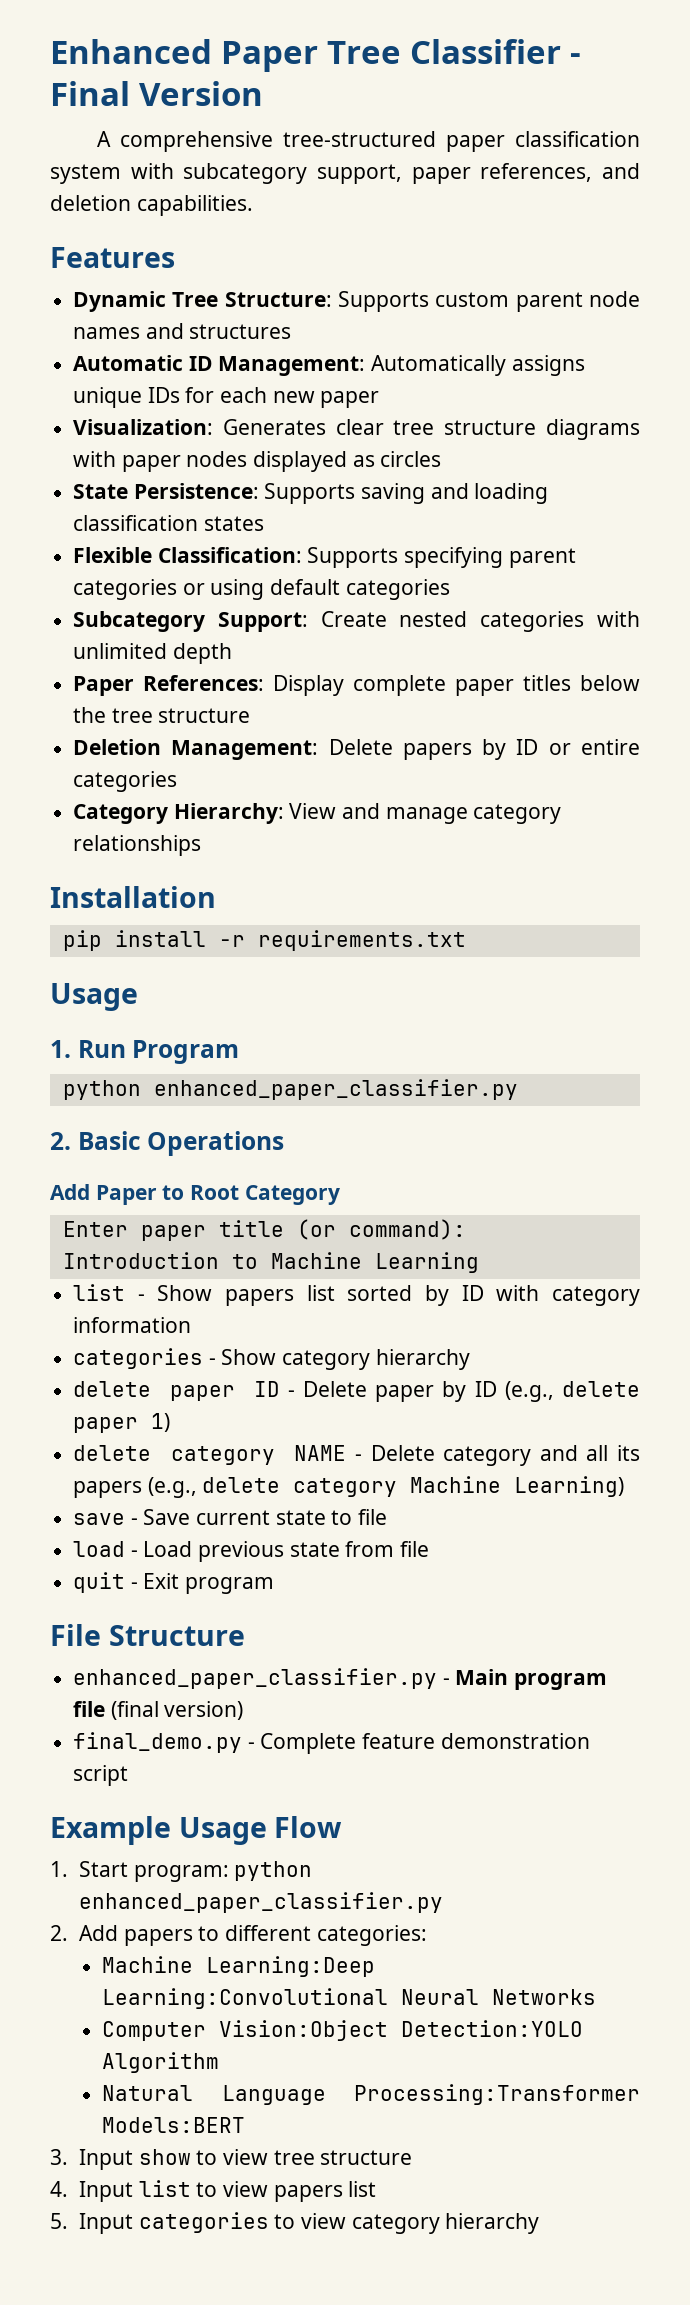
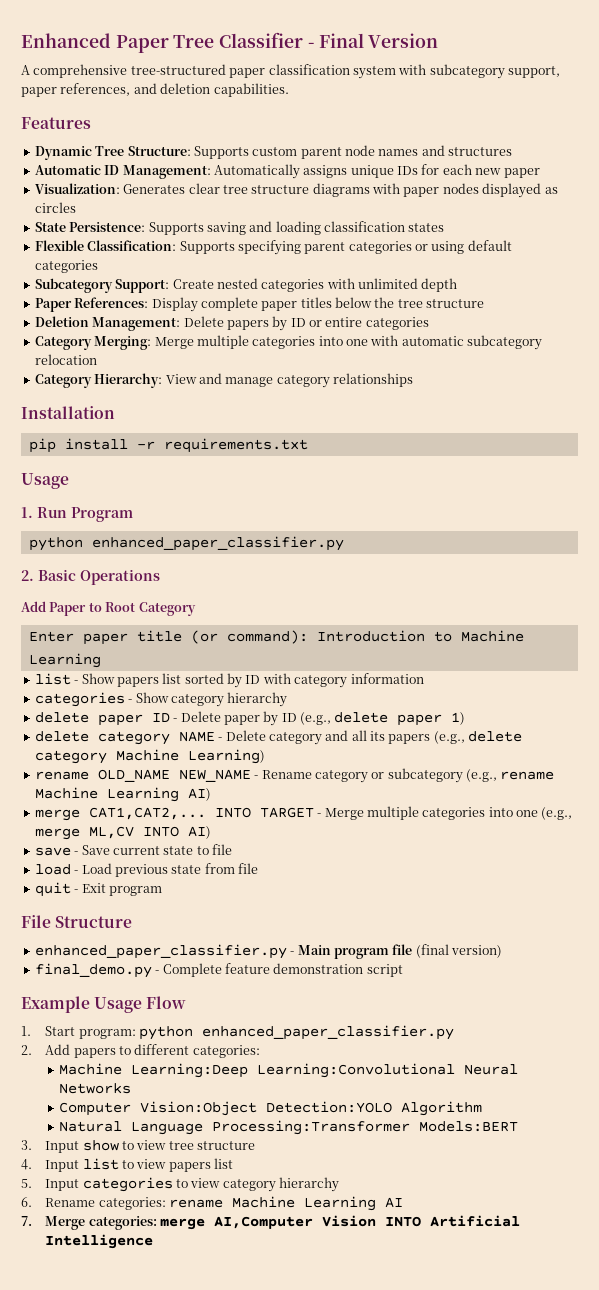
+ Category Merging: Merge multiple categories into one with automatic subcategory relocation
+ rename OLD_NAME NEW_NAME - Rename category or subcategory (e.g., rename Machine Learning AI)
+ merge CAT1,CAT2,... INTO TARGET - Merge multiple categories into one (e.g., merge ML,CV INTO AI)
+ 6. Rename categories: rename Machine Learning AI
+ 7. Merge categories: merge AI,Computer Vision INTO Artificial Intelligence

